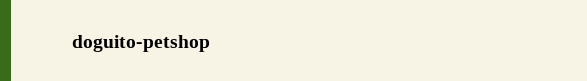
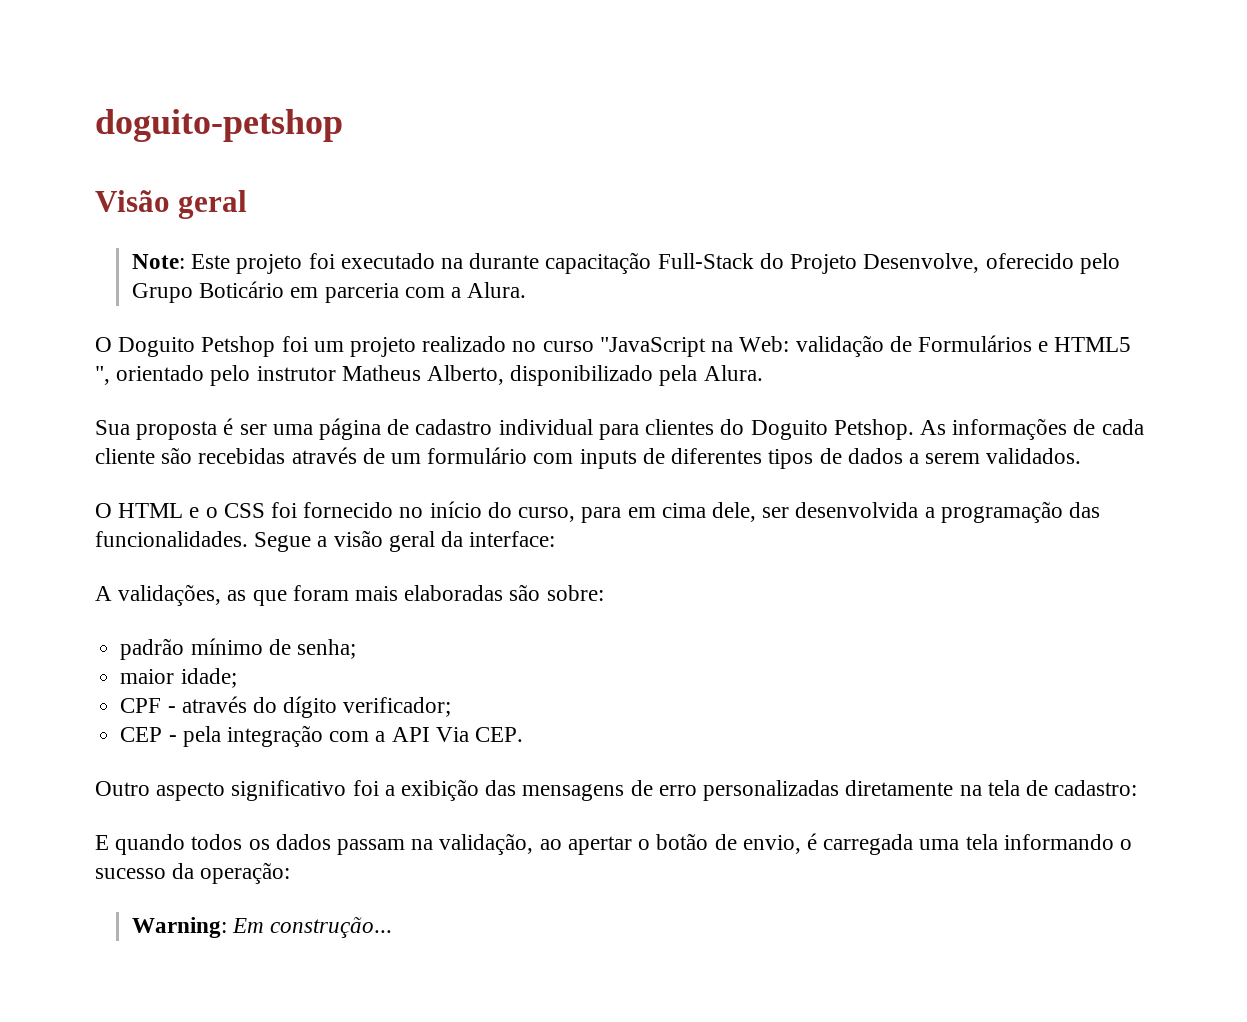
+ Visão geral
+ Note: Este projeto foi executado na durante capacitação Full-Stack do Projeto Desenvolve, oferecido pelo Grupo Boticário em parceria com a Alura.
+ O Doguito Petshop foi um projeto realizado no curso "JavaScript na Web: validação de Formulários e HTML5 ", orientado pelo instrutor Matheus Alberto, disponibilizado pela Alura.
+ Sua proposta é ser uma página de cadastro individual para clientes do Doguito Petshop. As informações de cada cliente são recebidas através de um formulário com inputs de diferentes tipos de dados a serem validados.
+ O HTML e o CSS foi fornecido no início do curso, para em cima dele, ser desenvolvida a programação das funcionalidades. Segue a visão geral da interface:
+ A validações, as que foram mais elaboradas são sobre:
+ padrão mínimo de senha;
+ maior idade;
+ CPF - através do dígito verificador;
+ CEP - pela integração com a API Via CEP.
+ Outro aspecto significativo foi a exibição das mensagens de erro personalizadas diretamente na tela de cadastro:
+ E quando todos os dados passam na validação, ao apertar o botão de envio, é carregada uma tela informando o sucesso da operação:
+ Warning: Em construção...

